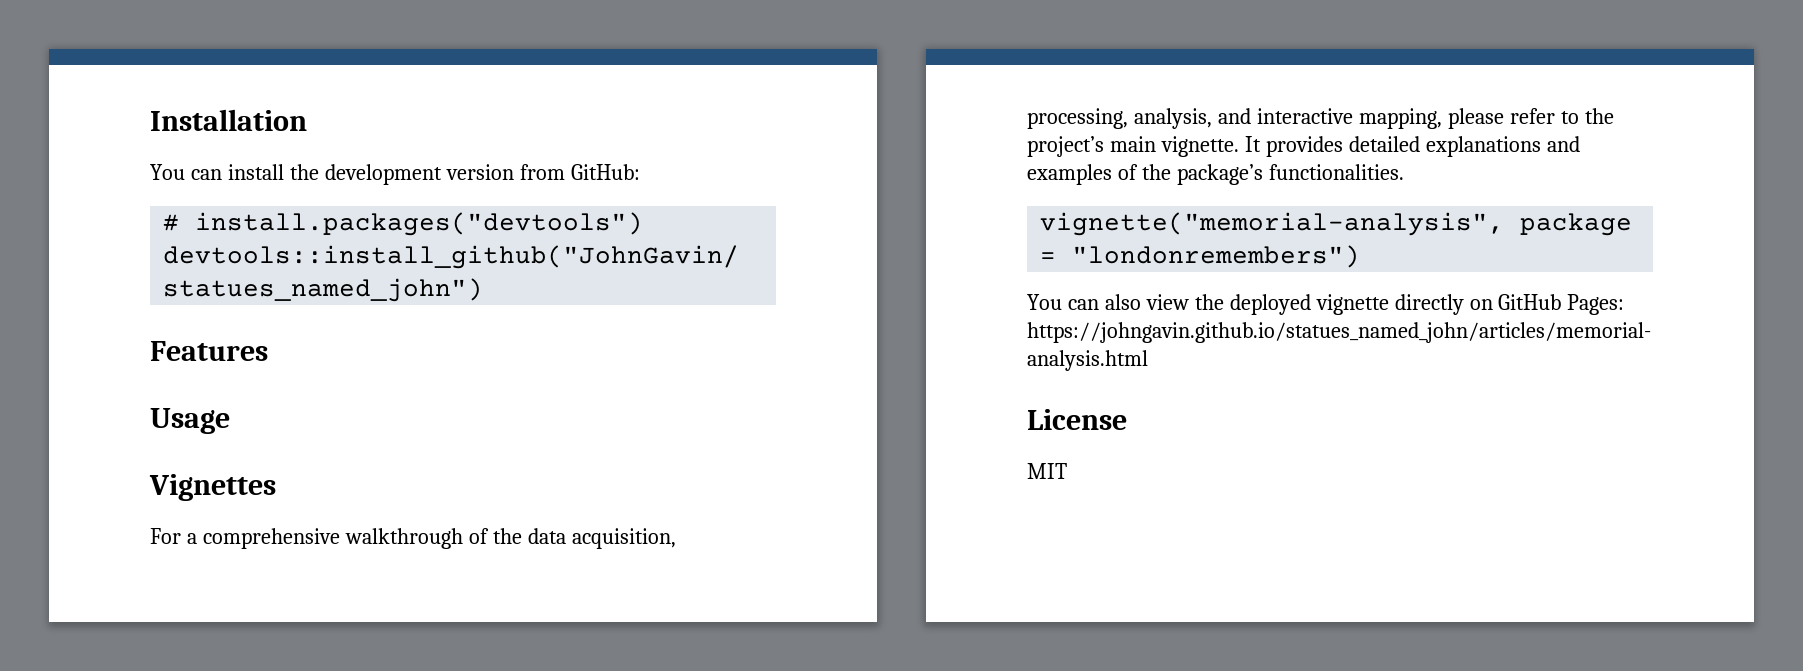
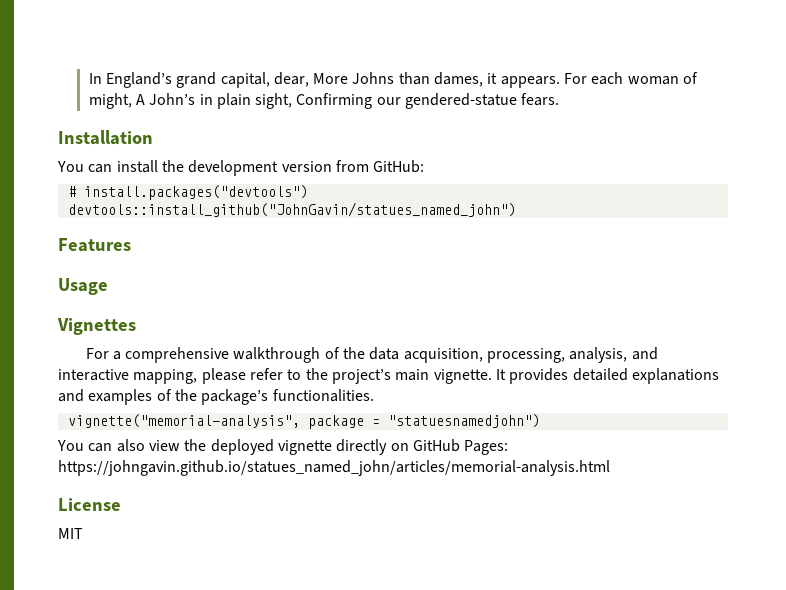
+ In England’s grand capital, dear, More Johns than dames, it appears. For each woman of might, A John’s in plain sight, Confirming our gendered-statue fears.
- vignette("memorial-analysis", package = "londonremembers")
+ vignette("memorial-analysis", package = "statuesnamedjohn")

